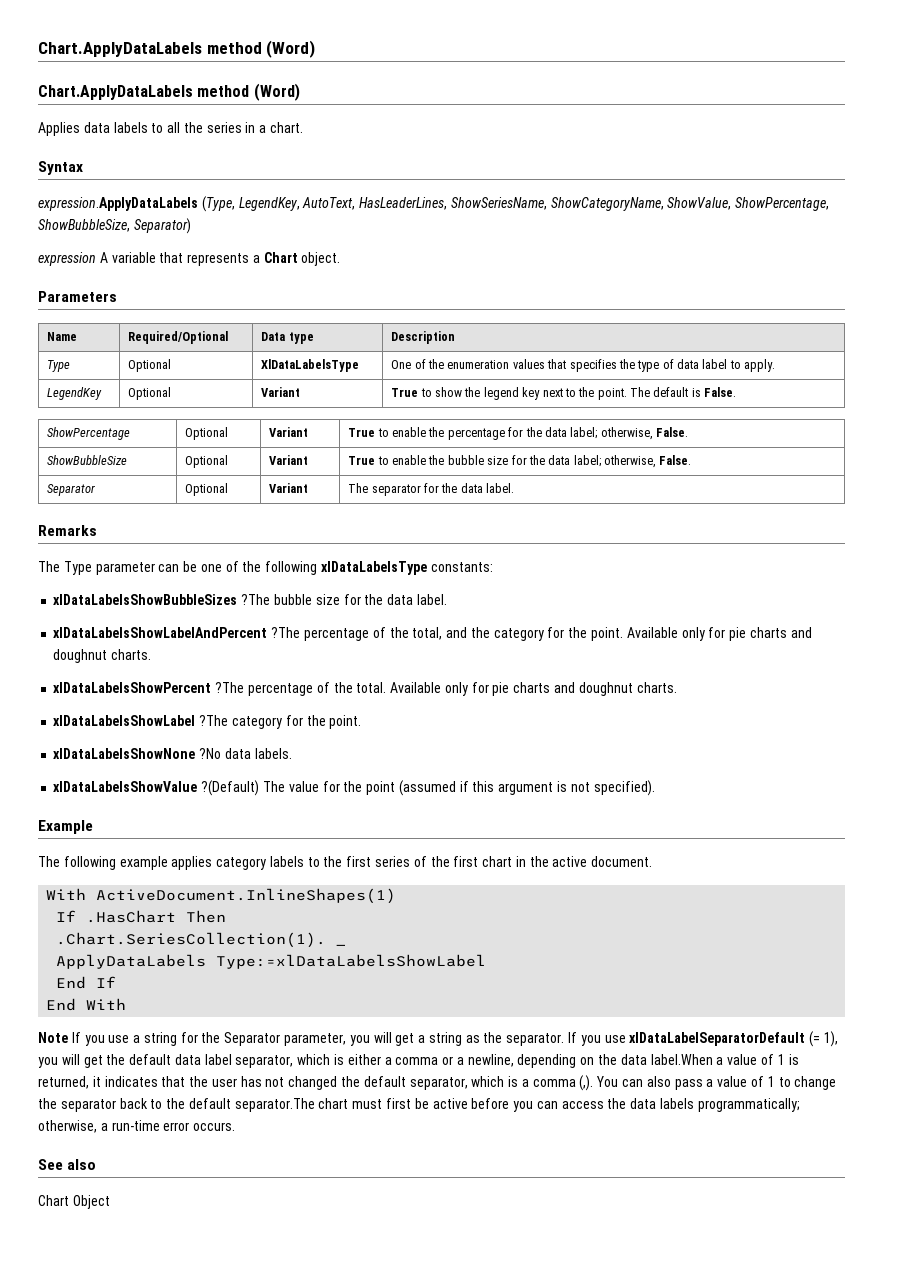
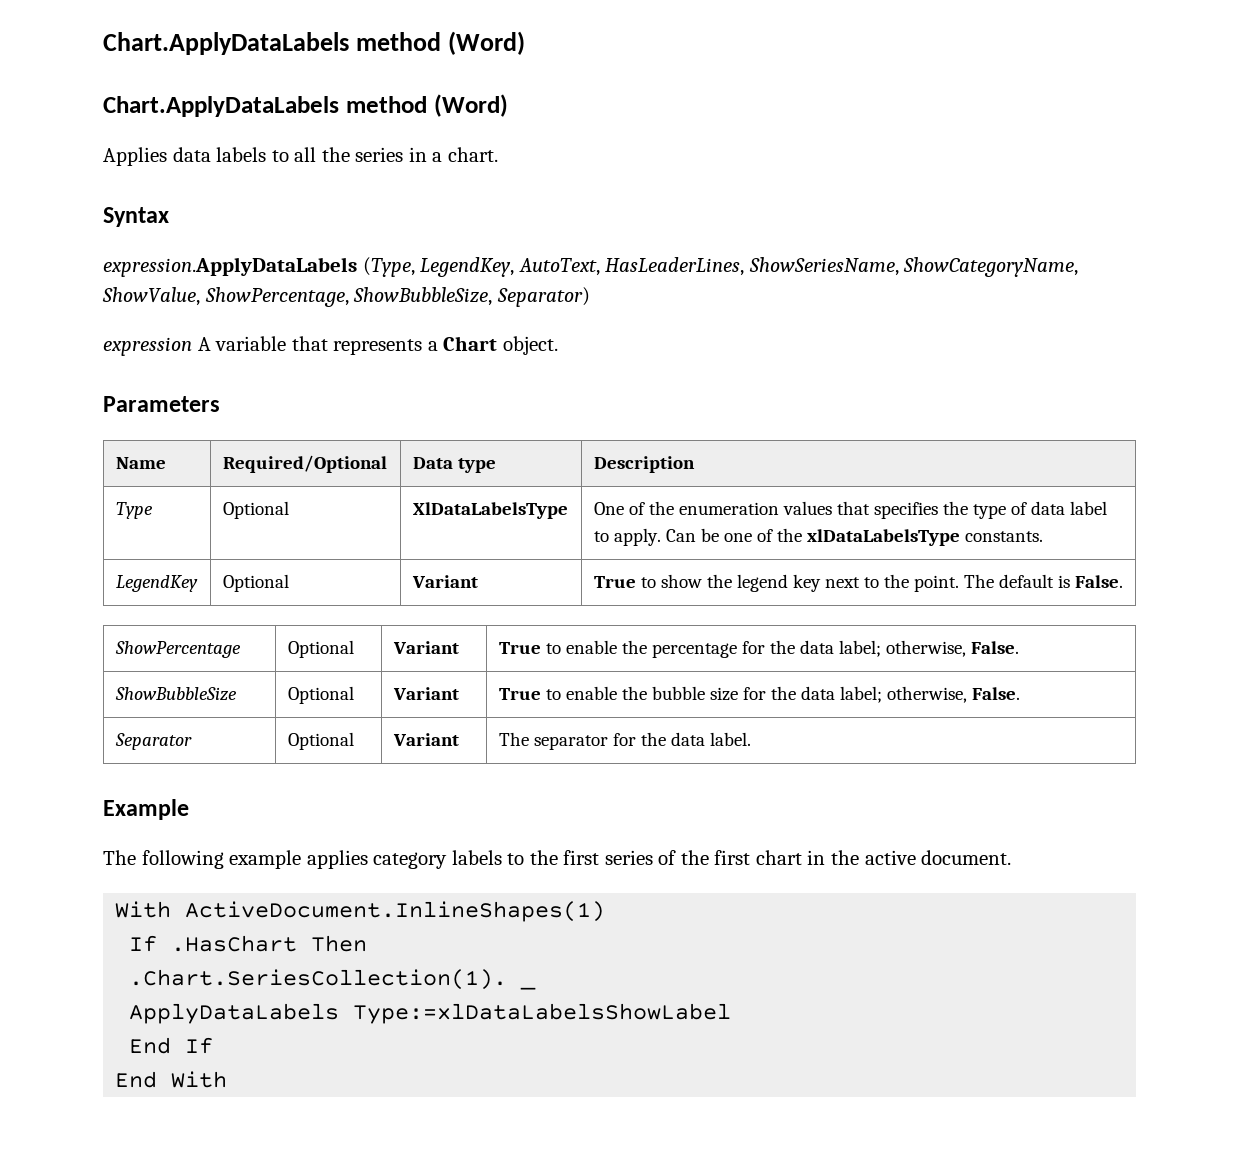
- Type | Optional | XlDataLabelsType | One of the enumeration values that specifies the type of data label to apply.
+ Type | Optional | XlDataLabelsType | One of the enumeration values that specifies the type of data label to apply. Can be one of the xlDataLabelsType constants.
- Remarks
- The Type parameter can be one of the following xlDataLabelsType constants:
- xlDataLabelsShowBubbleSizes ?The bubble size for the data label.
- xlDataLabelsShowLabelAndPercent ?The percentage of the total, and the category for the point. Available only for pie charts and doughnut charts.
- xlDataLabelsShowPercent ?The percentage of the total. Available only for pie charts and doughnut charts.
- xlDataLabelsShowLabel ?The category for the point.
- xlDataLabelsShowNone ?No data labels.
- xlDataLabelsShowValue ?(Default) The value for the point (assumed if this argument is not specified).
- Note If you use a string for the Separator parameter, you will get a string as the separator. If you use xlDataLabelSeparatorDefault (= 1), you will get the default data label separator, which is either a comma or a newline, depending on the data label.When a value of 1 is returned, it indicates that the user has not changed the default separator, which is a comma (,). You can also pass a value of 1 to change the separator back to the default separator.The chart must first be active before you can access the data labels programmatically; otherwise, a run-time error occurs.
- See also
- Chart Object

